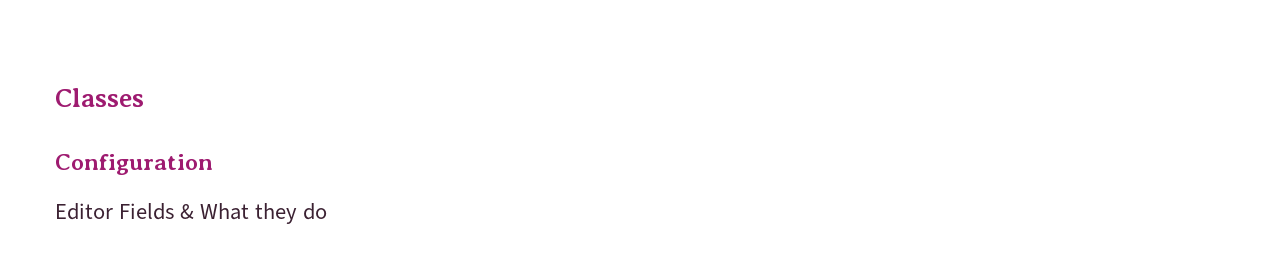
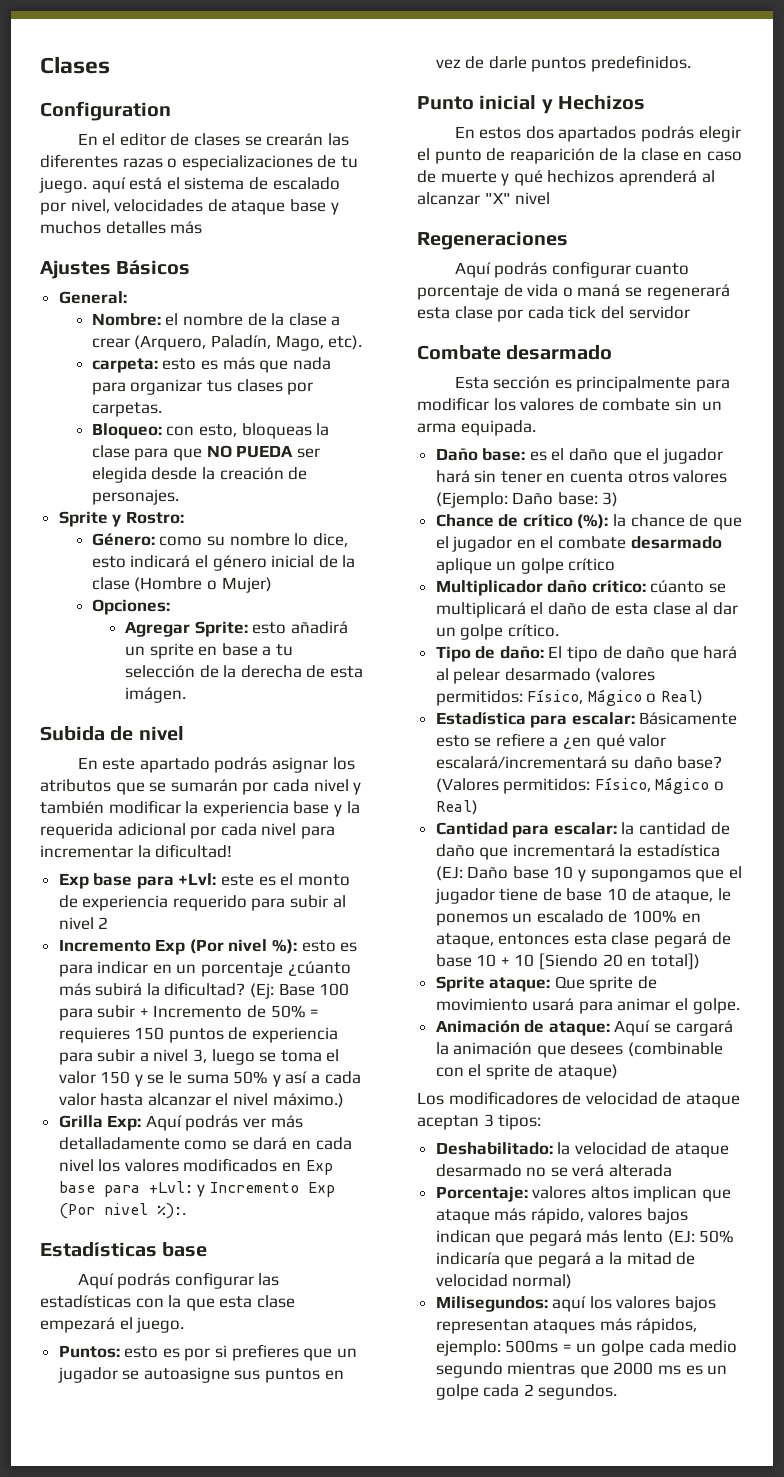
- Classes
+ Clases
- Editor Fields & What they do
+ En el editor de clases se crearán las diferentes razas o especializaciones de tu juego. aquí está el sistema de escalado por nivel, velocidades de ataque base y muchos detalles más
+ Ajustes Básicos
+ General:
+ Nombre: el nombre de la clase a crear (Arquero, Paladín, Mago, etc).
+ carpeta: esto es más que nada para organizar tus clases por carpetas.
+ Bloqueo: con esto, bloqueas la clase para que NO PUEDA ser elegida desde la creación de personajes.
+ Sprite y Rostro:
+ Género: como su nombre lo dice, esto indicará el género inicial de la clase (Hombre o Mujer)
+ Opciones:
+ Agregar Sprite: esto añadirá un sprite en base a tu selección de la derecha de esta imágen.
+ Subida de nivel
+ En este apartado podrás asignar los atributos que se sumarán por cada nivel y también modificar la experiencia base y la requerida adicional por cada nivel para incrementar la dificultad!
+ Exp base para +Lvl: este es el monto de experiencia requerido para subir al nivel 2
+ Incremento Exp (Por nivel %): esto es para indicar en un porcentaje ¿cúanto más subirá la dificultad? (Ej: Base 100 para subir + Incremento de 50% = requieres 150 puntos de experiencia para subir a nivel 3, luego se toma el valor 150 y se le suma 50% y así a cada valor hasta alcanzar el nivel máximo.)
+ Grilla Exp: Aquí podrás ver más detalladamente como se dará en cada nivel los valores modificados en Exp base para +Lvl: y Incremento Exp (Por nivel %):.
+ Estadísticas base
+ Aquí podrás configurar las estadísticas con la que esta clase empezará el juego.
+ Puntos: esto es por si prefieres que un jugador se autoasigne sus puntos en vez de darle puntos predefinidos.
+ Punto inicial y Hechizos
+ En estos dos apartados podrás elegir el punto de reaparición de la clase en caso de muerte y qué hechizos aprenderá al alcanzar "X" nivel
+ Regeneraciones
+ Aquí podrás configurar cuanto porcentaje de vida o maná se regenerará esta clase por cada tick del servidor
+ Combate desarmado
+ Esta sección es principalmente para modificar los valores de combate sin un arma equipada.
+ Daño base: es el daño que el jugador hará sin tener en cuenta otros valores (Ejemplo: Daño base: 3)
+ Chance de crítico (%): la chance de que el jugador en el combate desarmado aplique un golpe crítico
+ Multiplicador daño crítico: cúanto se multiplicará el daño de esta clase al dar un golpe crítico.
+ Tipo de daño: El tipo de daño que hará al pelear desarmado (valores permitidos: Físico, Mágico o Real)
+ Estadística para escalar: Básicamente esto se refiere a ¿en qué valor escalará/incrementará su daño base? (Valores permitidos: Físico, Mágico o Real)
+ Cantidad para escalar: la cantidad de daño que incrementará la estadística (EJ: Daño base 10 y supongamos que el jugador tiene de base 10 de ataque, le ponemos un escalado de 100% en ataque, entonces esta clase pegará de base 10 + 10 [Siendo 20 en total])
+ Sprite ataque: Que sprite de movimiento usará para animar el golpe.
+ Animación de ataque: Aquí se cargará la animación que desees (combinable con el sprite de ataque)
+ Los modificadores de velocidad de ataque aceptan 3 tipos:
+ Deshabilitado: la velocidad de ataque desarmado no se verá alterada
+ Porcentaje: valores altos implican que ataque más rápido, valores bajos indican que pegará más lento (EJ: 50% indicaría que pegará a la mitad de velocidad normal)
+ Milisegundos: aquí los valores bajos representan ataques más rápidos, ejemplo: 500ms = un golpe cada medio segundo mientras que 2000 ms es un golpe cada 2 segundos.

